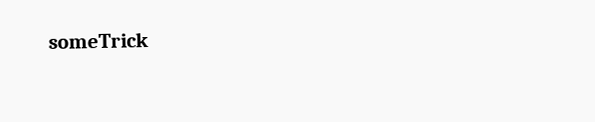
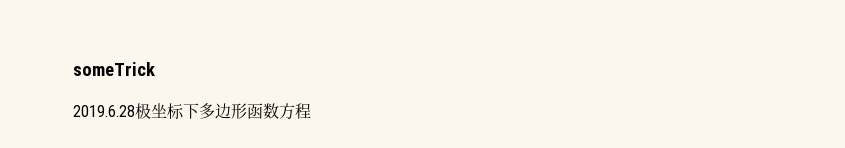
+ 2019.6.28极坐标下多边形函数方程

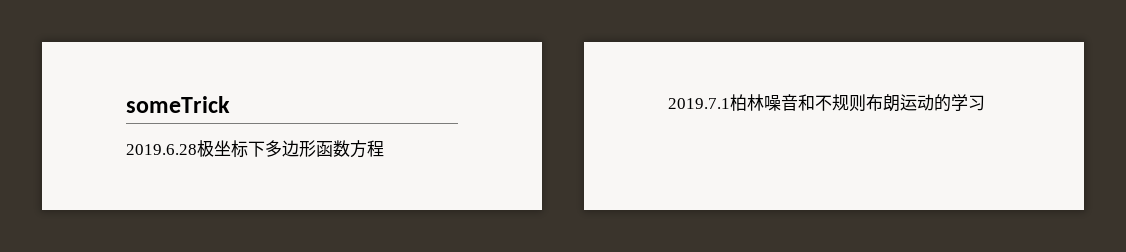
+ 2019.7.1柏林噪音和不规则布朗运动的学习

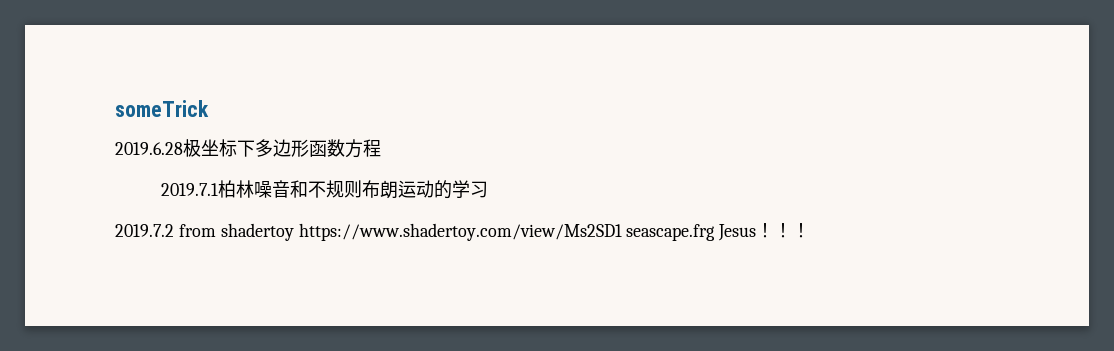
+ 2019.7.2 from shadertoy https://www.shadertoy.com/view/Ms2SD1 seascape.frg Jesus！！！

